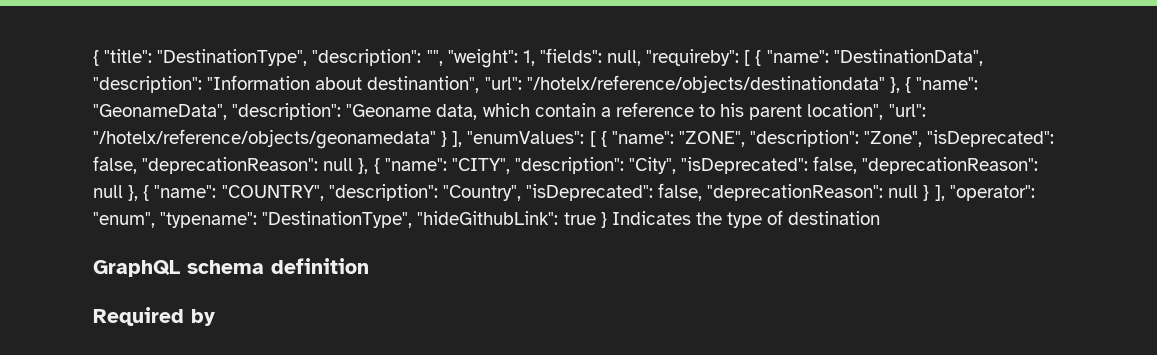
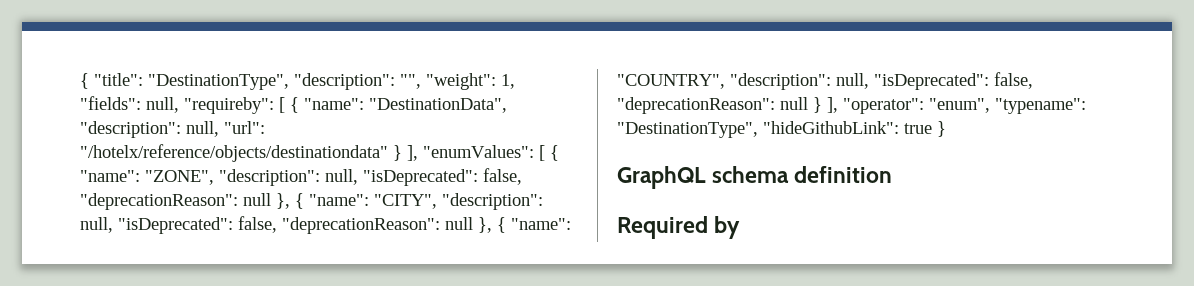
- { "title": "DestinationType", "description": "", "weight": 1, "fields": null, "requireby": [ { "name": "DestinationData", "description": "Information about destinantion", "url": "/hotelx/reference/objects/destinationdata" }, { "name": "GeonameData", "description": "Geoname data, which contain a reference to his parent location", "url": "/hotelx/reference/objects/geonamedata" } ], "enumValues": [ { "name": "ZONE", "description": "Zone", "isDeprecated": false, "deprecationReason": null }, { "name": "CITY", "description": "City", "isDeprecated": false, "deprecationReason": null }, { "name": "COUNTRY", "description": "Country", "isDeprecated": false, "deprecationReason": null } ], "operator": "enum", "typename": "DestinationType", "hideGithubLink": true } Indicates the type of destination
+ { "title": "DestinationType", "description": "", "weight": 1, "fields": null, "requireby": [ { "name": "DestinationData", "description": null, "url": "/hotelx/reference/objects/destinationdata" } ], "enumValues": [ { "name": "ZONE", "description": null, "isDeprecated": false, "deprecationReason": null }, { "name": "CITY", "description": null, "isDeprecated": false, "deprecationReason": null }, { "name": "COUNTRY", "description": null, "isDeprecated": false, "deprecationReason": null } ], "operator": "enum", "typename": "DestinationType", "hideGithubLink": true }

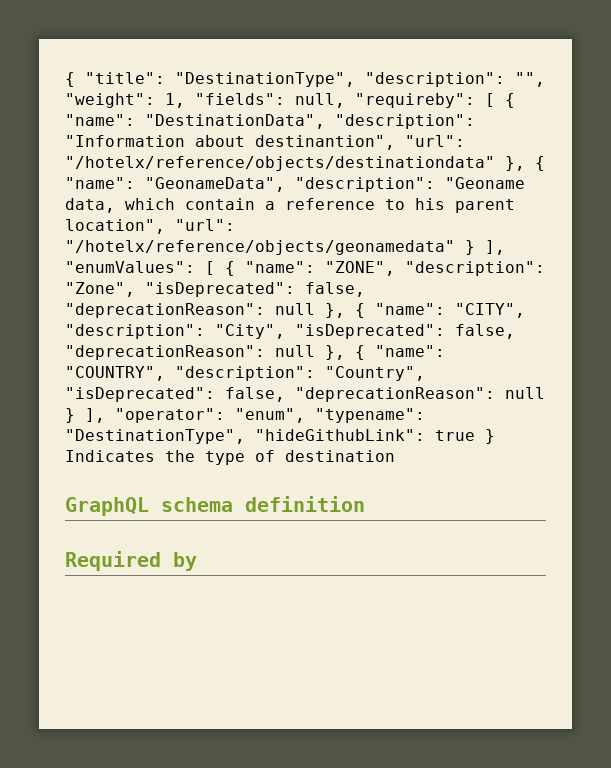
- { "title": "DestinationType", "description": "", "weight": 1, "fields": null, "requireby": [ { "name": "DestinationData", "description": null, "url": "/hotelx/reference/objects/destinationdata" } ], "enumValues": [ { "name": "ZONE", "description": null, "isDeprecated": false, "deprecationReason": null }, { "name": "CITY", "description": null, "isDeprecated": false, "deprecationReason": null }, { "name": "COUNTRY", "description": null, "isDeprecated": false, "deprecationReason": null } ], "operator": "enum", "typename": "DestinationType", "hideGithubLink": true }
+ { "title": "DestinationType", "description": "", "weight": 1, "fields": null, "requireby": [ { "name": "DestinationData", "description": "Information about destinantion", "url": "/hotelx/reference/objects/destinationdata" }, { "name": "GeonameData", "description": "Geoname data, which contain a reference to his parent location", "url": "/hotelx/reference/objects/geonamedata" } ], "enumValues": [ { "name": "ZONE", "description": "Zone", "isDeprecated": false, "deprecationReason": null }, { "name": "CITY", "description": "City", "isDeprecated": false, "deprecationReason": null }, { "name": "COUNTRY", "description": "Country", "isDeprecated": false, "deprecationReason": null } ], "operator": "enum", "typename": "DestinationType", "hideGithubLink": true } Indicates the type of destination

